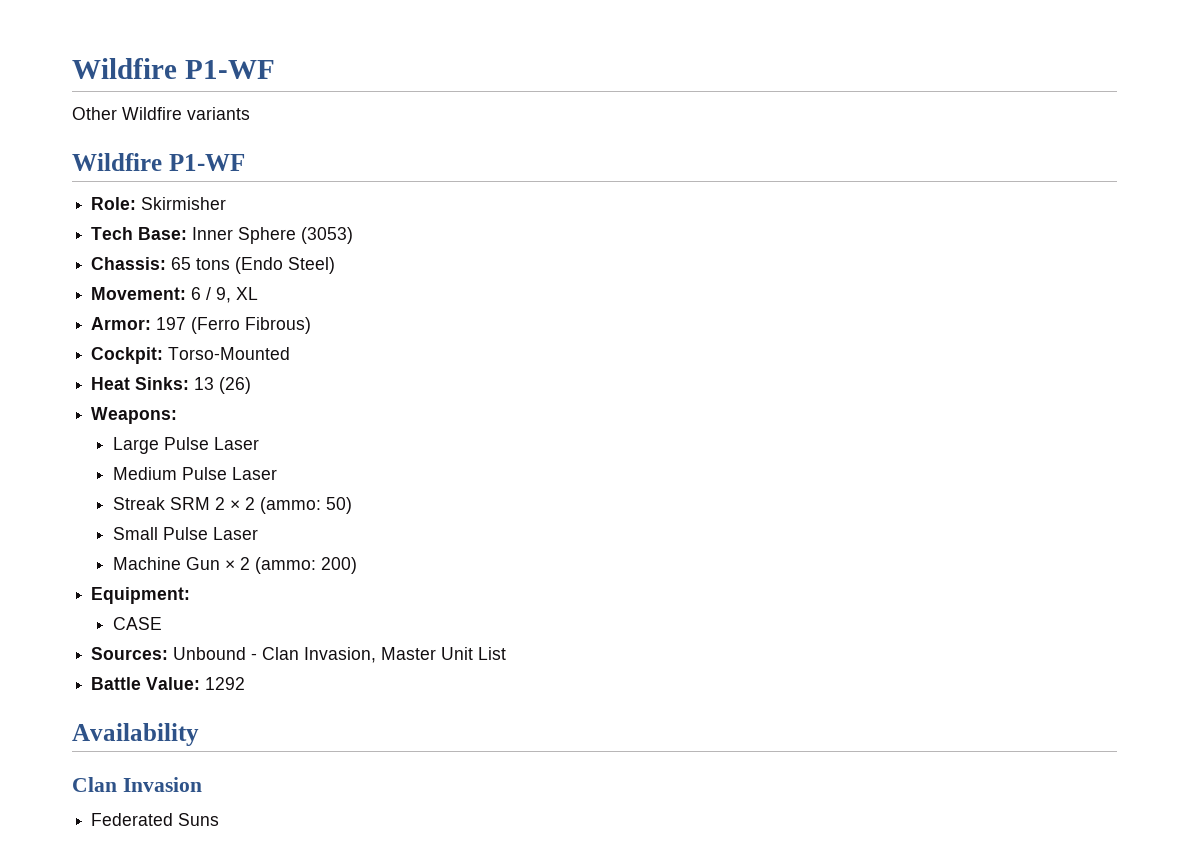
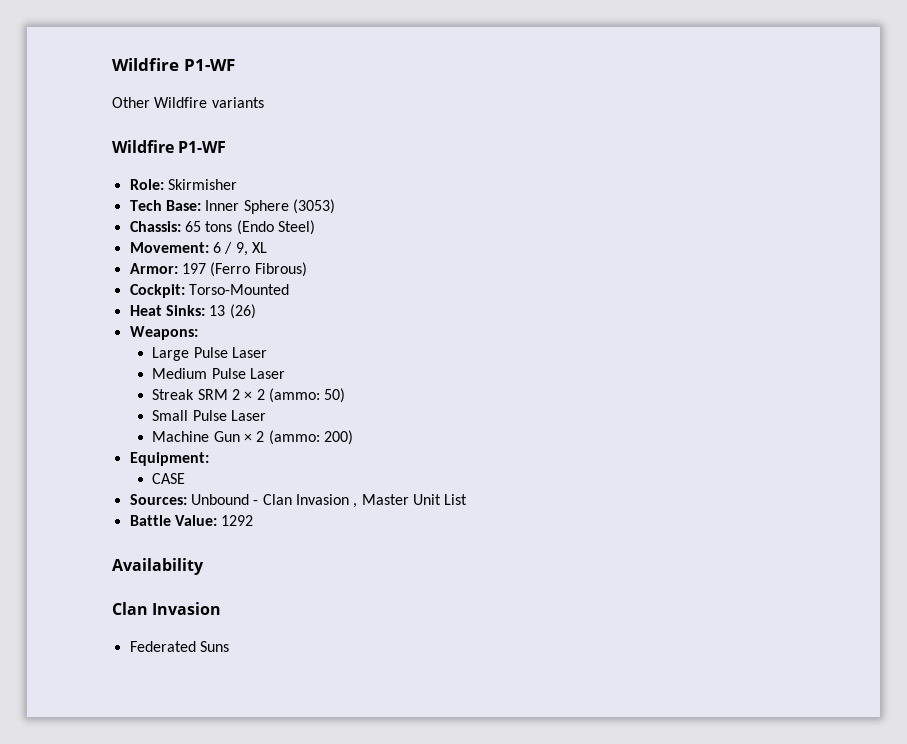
- Sources: Unbound - Clan Invasion, Master Unit List
+ Sources: Unbound - Clan Invasion , Master Unit List

